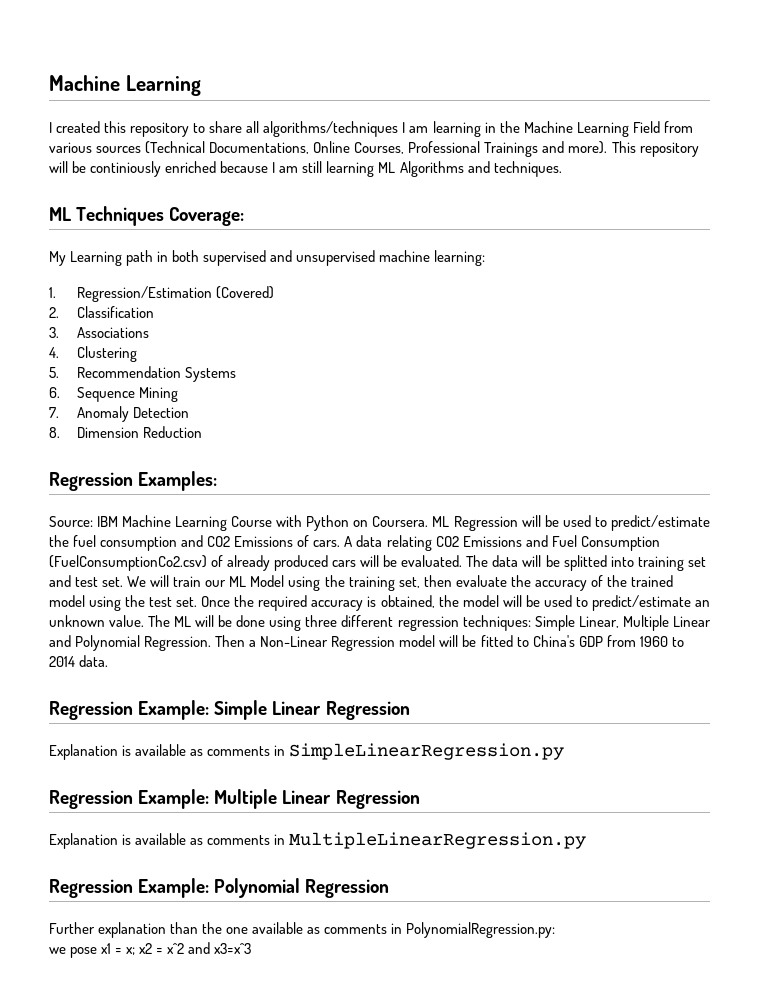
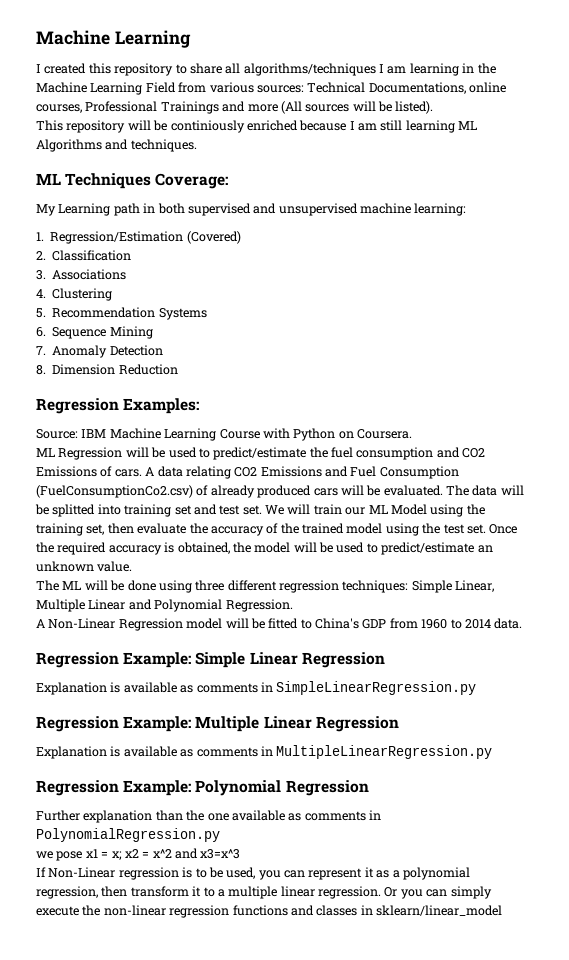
- I created this repository to share all algorithms/techniques I am learning in the Machine Learning Field from various sources (Technical Documentations, Online Courses, Professional Trainings and more). This repository will be continiously enriched because I am still learning ML Algorithms and techniques.
+ I created this repository to share all algorithms/techniques I am learning in the Machine Learning Field from various sources: Technical Documentations, online courses, Professional Trainings and more (All sources will be listed).
+ This repository will be continiously enriched because I am still learning ML Algorithms and techniques.
- Source: IBM Machine Learning Course with Python on Coursera. ML Regression will be used to predict/estimate the fuel consumption and CO2 Emissions of cars.
+ Source: IBM Machine Learning Course with Python on Coursera.
+ ML Regression will be used to predict/estimate the fuel consumption and CO2 Emissions of cars.
- Once the required accuracy is obtained, the model will be used to predict/estimate an unknown value. The ML will be done using three different regression techniques: Simple Linear, Multiple Linear and Polynomial Regression. Then a Non-Linear Regression model will be fitted to China's GDP from 1960 to 2014 data.
+ Once the required accuracy is obtained, the model will be used to predict/estimate an unknown value.
+ The ML will be done using three different regression techniques: Simple Linear, Multiple Linear and Polynomial Regression.
+ A Non-Linear Regression model will be fitted to China's GDP from 1960 to 2014 data.
- Further explanation than the one available as comments in PolynomialRegression.py:
+ Further explanation than the one available as comments in PolynomialRegression.py
+ If Non-Linear regression is to be used, you can represent it as a polynomial regression, then transform it to a multiple linear regression. Or you can simply execute the non-linear regression functions and classes in sklearn/linear_model

